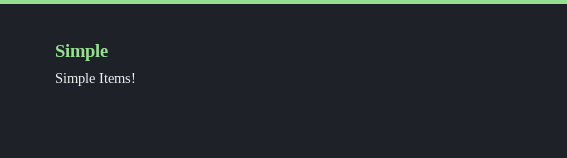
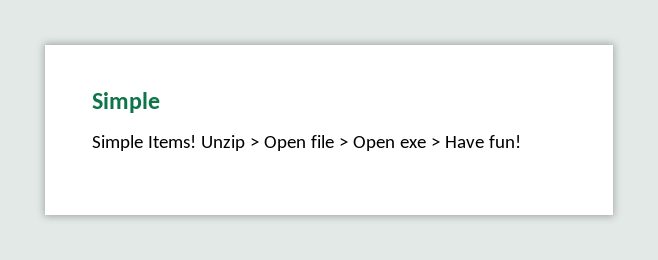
+ Unzip > Open file > Open exe > Have fun!

